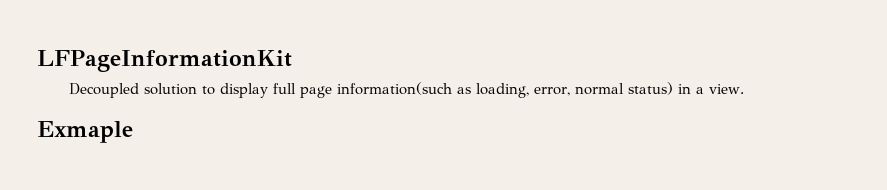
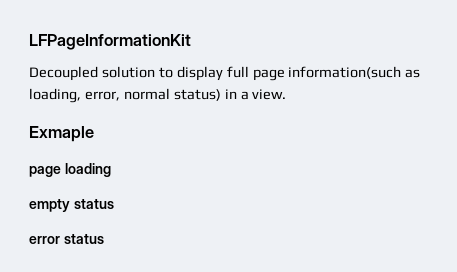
+ page loading
+ empty status
+ error status

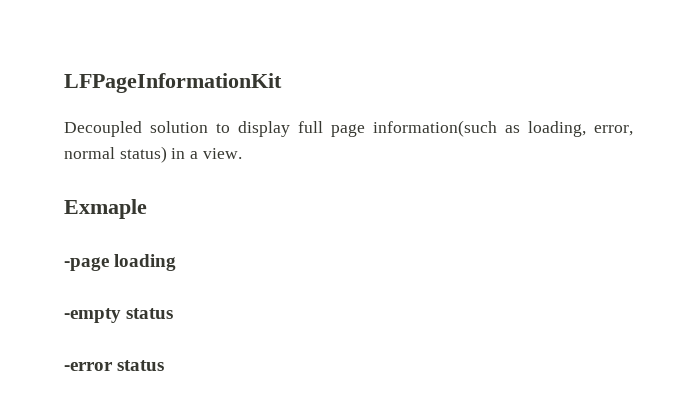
- page loading
+ -page loading
- empty status
+ -empty status
- error status
+ -error status

